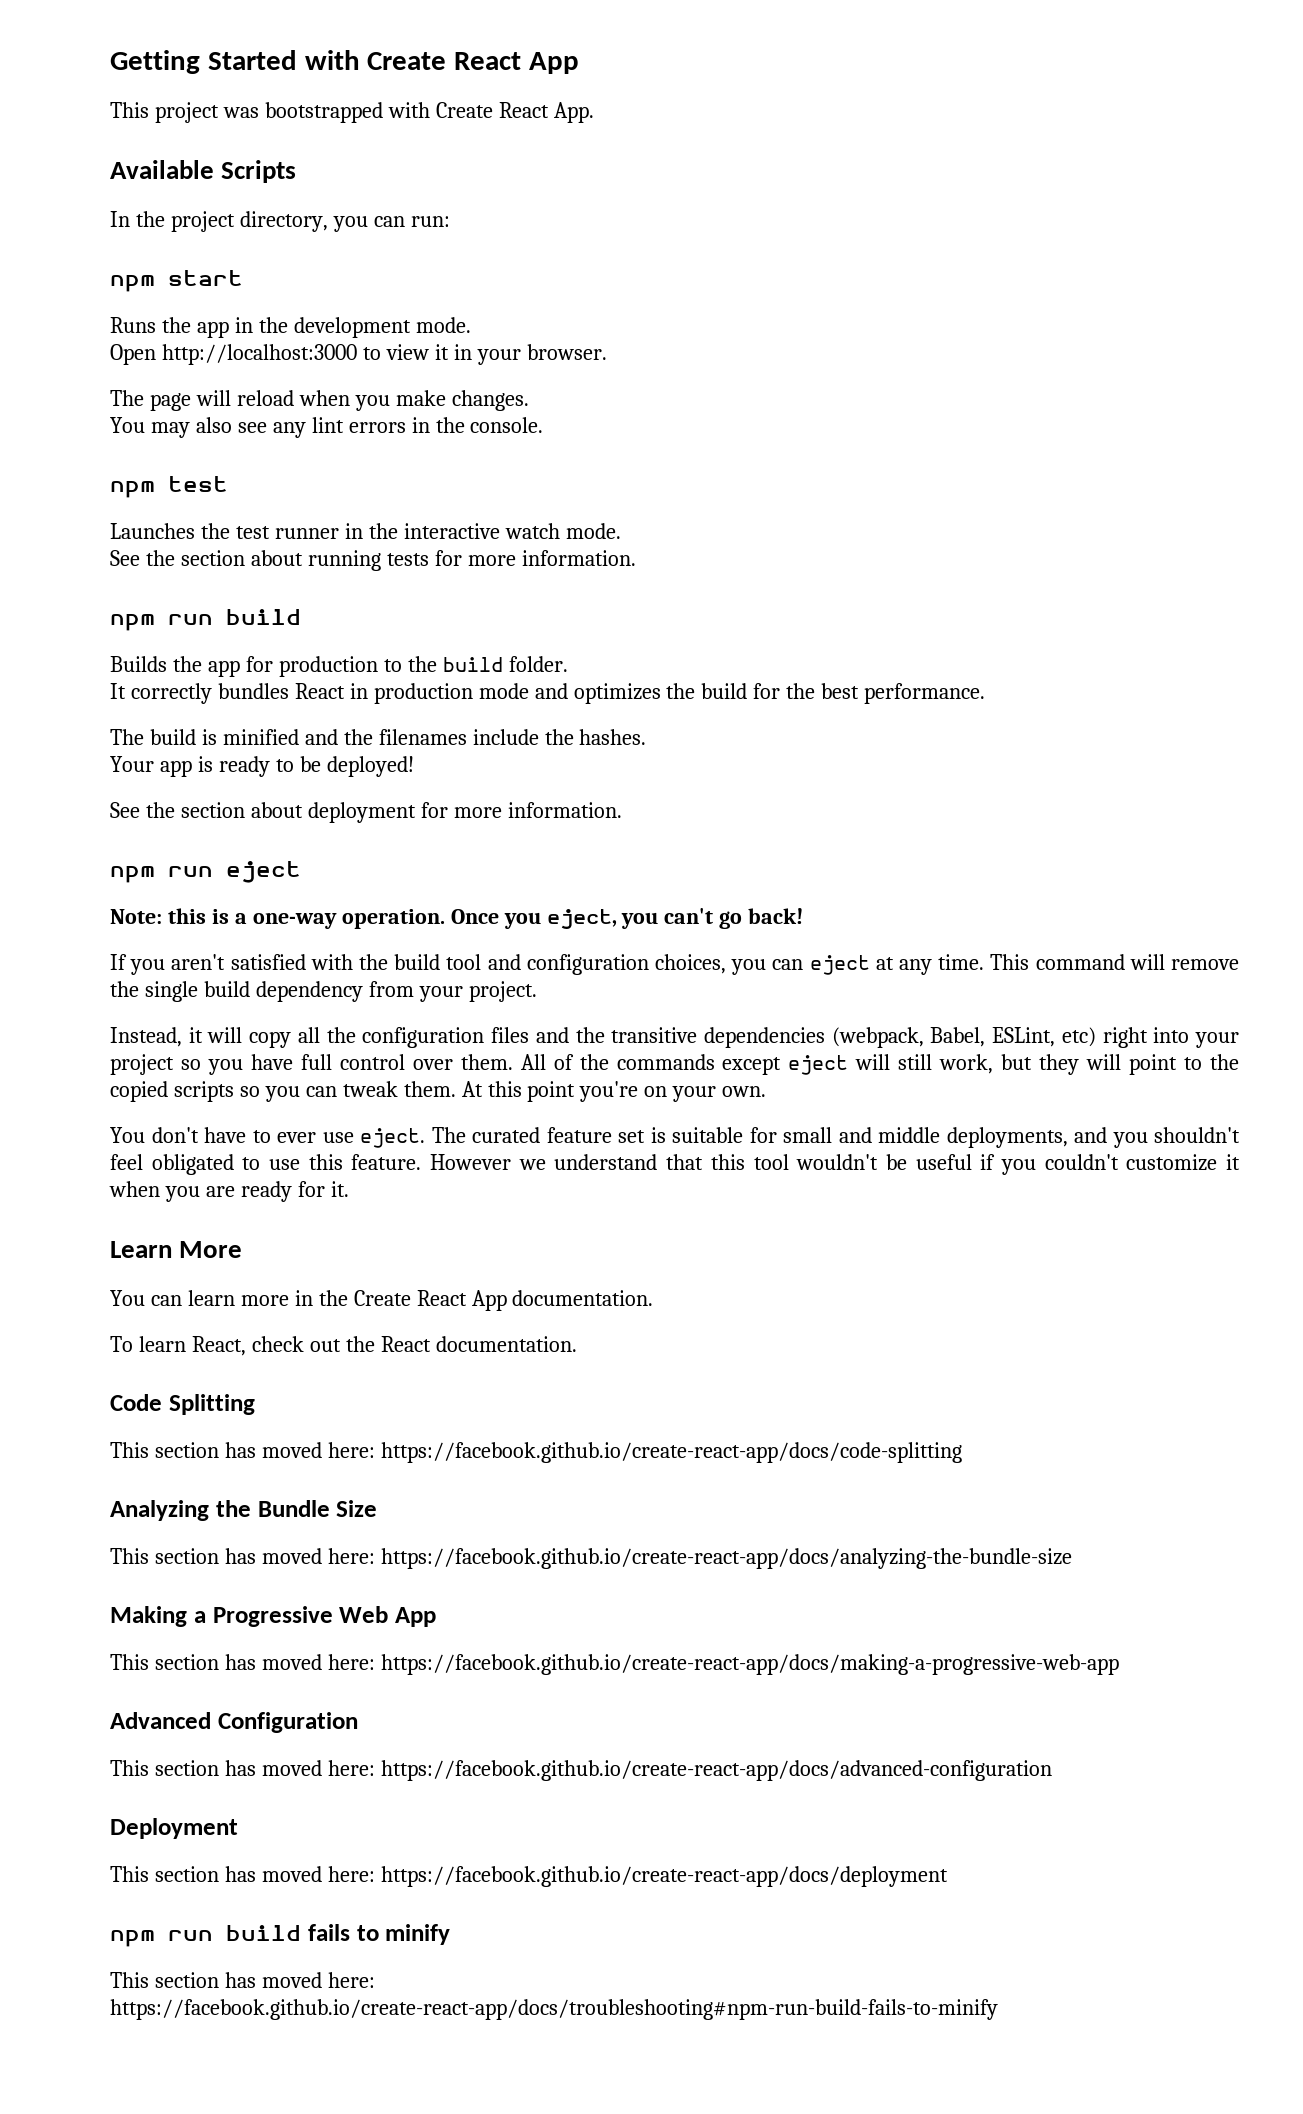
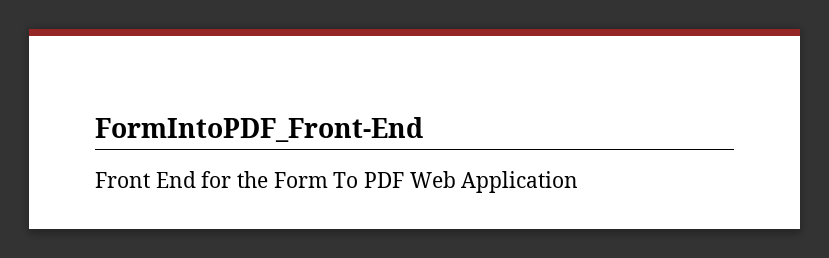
- Getting Started with Create React App
- This project was bootstrapped with Create React App.
- Available Scripts
- In the project directory, you can run:
- npm start
- Runs the app in the development mode.
- Open http://localhost:3000 to view it in your browser.
- The page will reload when you make changes.
- You may also see any lint errors in the console.
- npm test
- Launches the test runner in the interactive watch mode.
- See the section about running tests for more information.
- npm run build
- Builds the app for production to the build folder.
- It correctly bundles React in production mode and optimizes the build for the best performance.
- The build is minified and the filenames include the hashes.
- Your app is ready to be deployed!
- See the section about deployment for more information.
- npm run eject
- Note: this is a one-way operation. Once you eject, you can't go back!
- If you aren't satisfied with the build tool and configuration choices, you can eject at any time. This command will remove the single build dependency from your project.
- Instead, it will copy all the configuration files and the transitive dependencies (webpack, Babel, ESLint, etc) right into your project so you have full control over them. All of the commands except eject will still work, but they will point to the copied scripts so you can tweak them. At this point you're on your own.
- You don't have to ever use eject. The curated feature set is suitable for small and middle deployments, and you shouldn't feel obligated to use this feature. However we understand that this tool wouldn't be useful if you couldn't customize it when you are ready for it.
- Learn More
- You can learn more in the Create React App documentation.
- To learn React, check out the React documentation.
- Code Splitting
- This section has moved here: https://facebook.github.io/create-react-app/docs/code-splitting
- Analyzing the Bundle Size
- This section has moved here: https://facebook.github.io/create-react-app/docs/analyzing-the-bundle-size
- Making a Progressive Web App
- This section has moved here: https://facebook.github.io/create-react-app/docs/making-a-progressive-web-app
- Advanced Configuration
- This section has moved here: https://facebook.github.io/create-react-app/docs/advanced-configuration
- Deployment
- This section has moved here: https://facebook.github.io/create-react-app/docs/deployment
- npm run build fails to minify
- This section has moved here: https://facebook.github.io/create-react-app/docs/troubleshooting#npm-run-build-fails-to-minify
+ FormIntoPDF_Front-End
+ Front End for the Form To PDF Web Application

